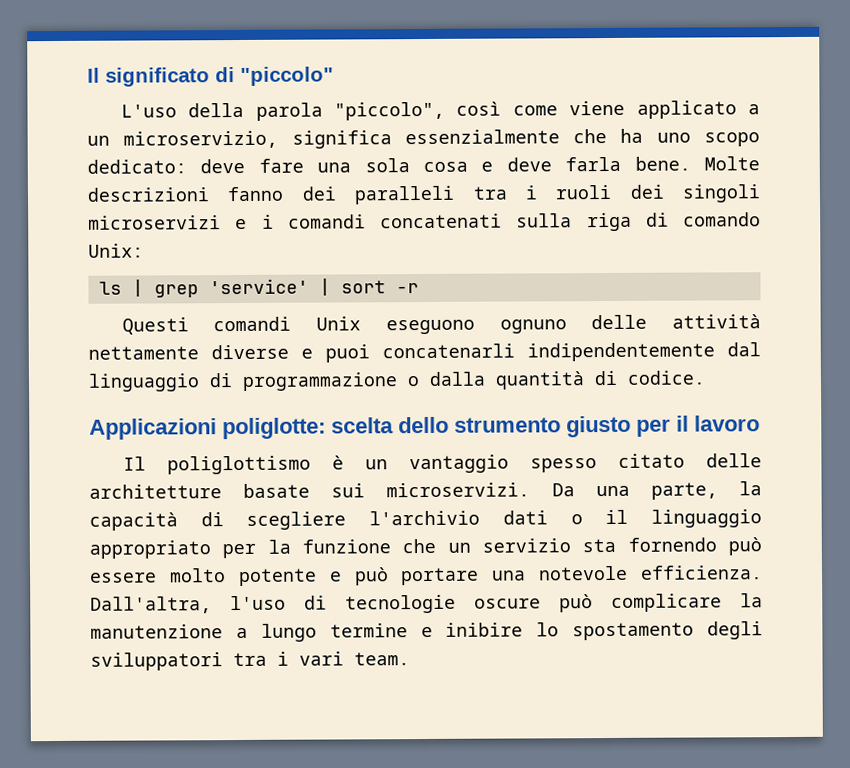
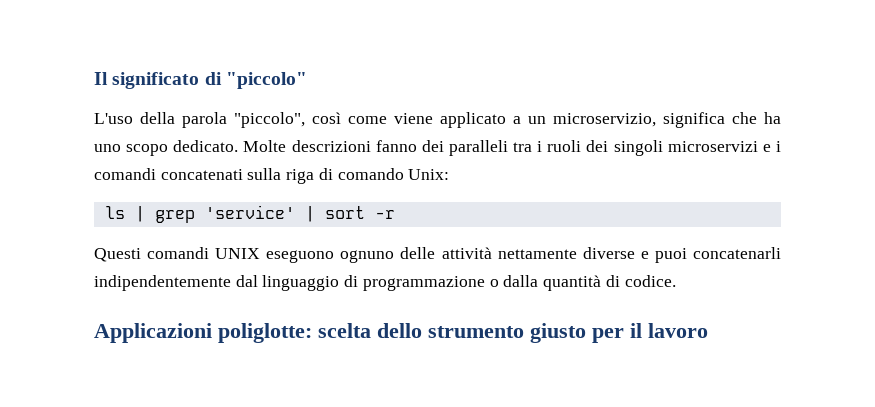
- L'uso della parola "piccolo", così come viene applicato a un microservizio, significa essenzialmente che ha uno scopo dedicato: deve fare una sola cosa e deve farla bene.
+ L'uso della parola "piccolo", così come viene applicato a un microservizio, significa che ha uno scopo dedicato.
- Questi comandi Unix eseguono ognuno delle attività nettamente diverse e puoi concatenarli indipendentemente dal linguaggio di programmazione o dalla quantità di codice.
+ Questi comandi UNIX eseguono ognuno delle attività nettamente diverse e puoi concatenarli indipendentemente dal linguaggio di programmazione o dalla quantità di codice.
- Il poliglottismo è un vantaggio spesso citato delle architetture basate sui microservizi. Da una parte, la capacità di scegliere l'archivio dati o il linguaggio appropriato per la funzione che un servizio sta fornendo può essere molto potente e può portare una notevole efficienza. Dall'altra, l'uso di tecnologie oscure può complicare la manutenzione a lungo termine e inibire lo spostamento degli sviluppatori tra i vari team.

